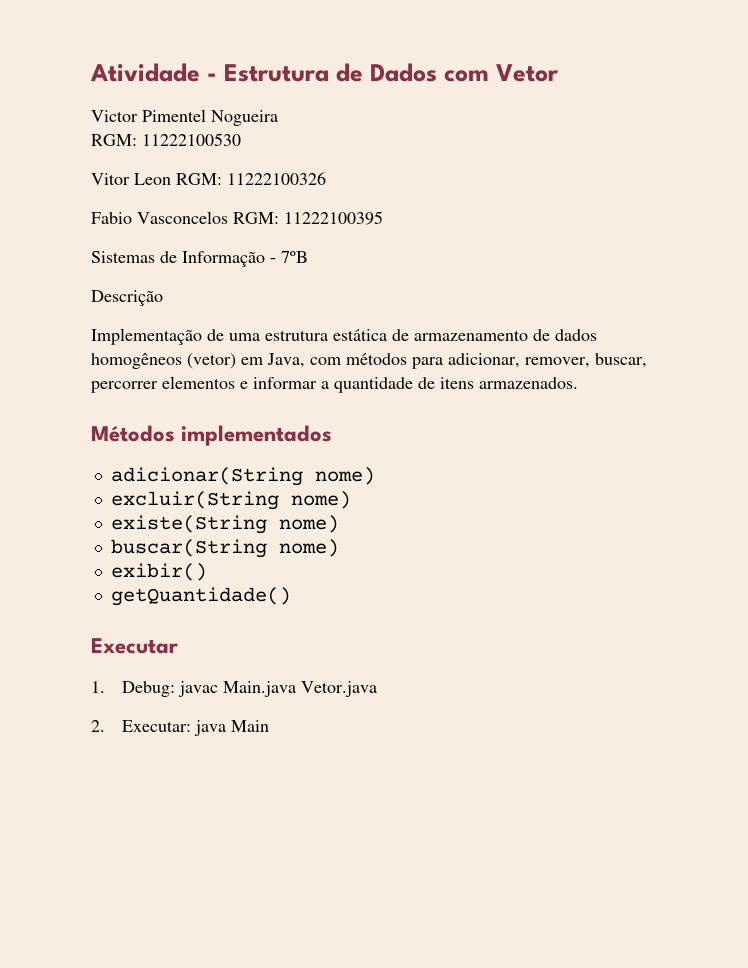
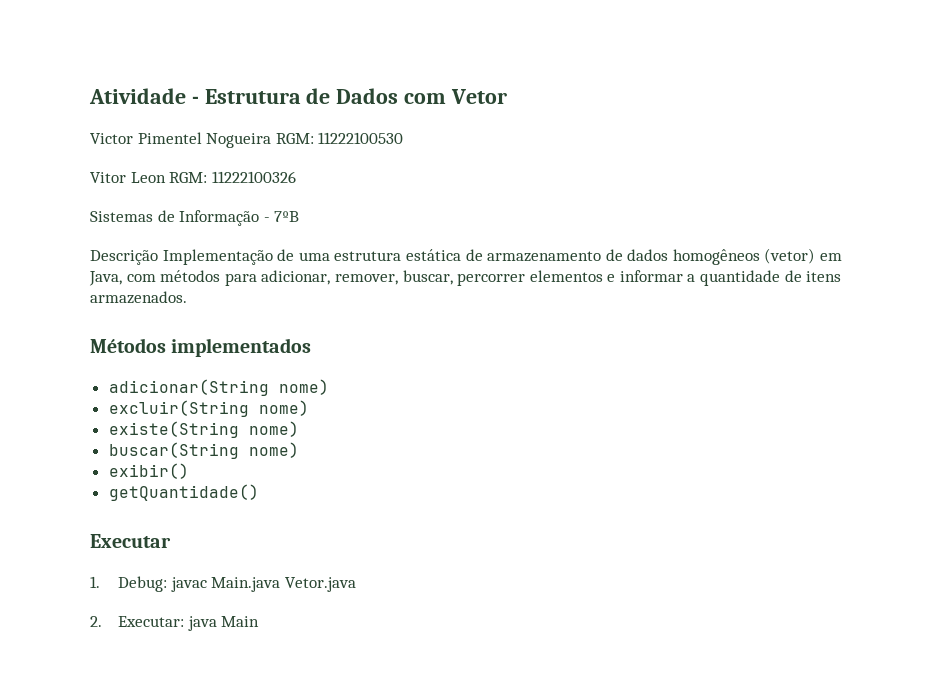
- Victor Pimentel Nogueira
- RGM: 11222100530
+ Victor Pimentel Nogueira RGM: 11222100530
- Fabio Vasconcelos RGM: 11222100395
- Descrição
- Implementação de uma estrutura estática de armazenamento de dados homogêneos (vetor) em Java, com métodos para adicionar, remover, buscar, percorrer elementos e informar a quantidade de itens armazenados.
+ Descrição Implementação de uma estrutura estática de armazenamento de dados homogêneos (vetor) em Java, com métodos para adicionar, remover, buscar, percorrer elementos e informar a quantidade de itens armazenados.

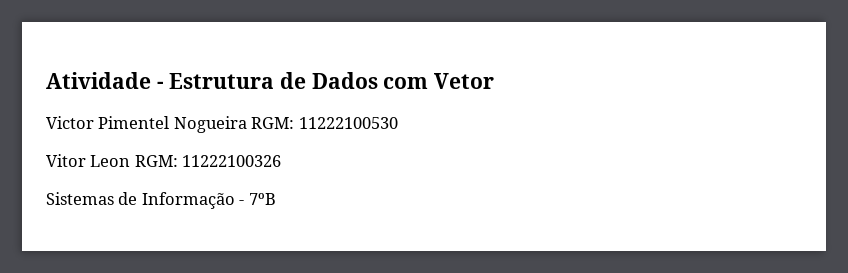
- Descrição Implementação de uma estrutura estática de armazenamento de dados homogêneos (vetor) em Java, com métodos para adicionar, remover, buscar, percorrer elementos e informar a quantidade de itens armazenados.
- Métodos implementados
- adicionar(String nome)
- excluir(String nome)
- existe(String nome)
- buscar(String nome)
- exibir()
- getQuantidade()
- Executar
- 1. Debug: javac Main.java Vetor.java
- 2. Executar: java Main

